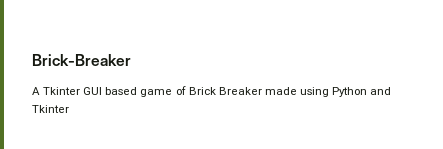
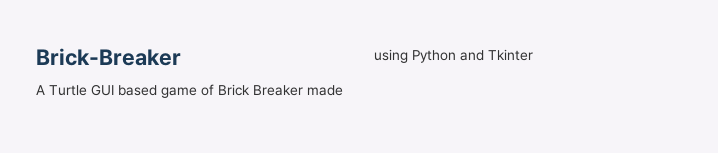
- A Tkinter GUI based game of Brick Breaker made using Python and Tkinter
+ A Turtle GUI based game of Brick Breaker made using Python and Tkinter

